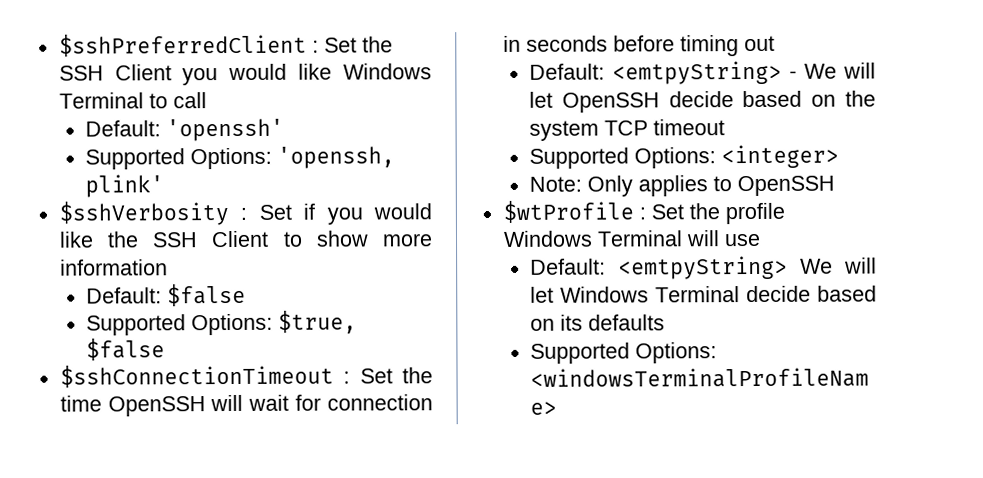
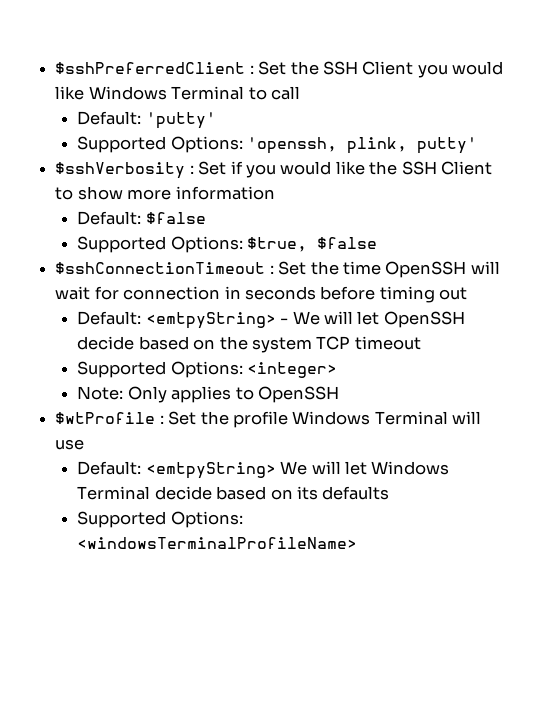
- Default: 'openssh'
+ Default: 'putty'
- Supported Options: 'openssh, plink'
+ Supported Options: 'openssh, plink, putty'

